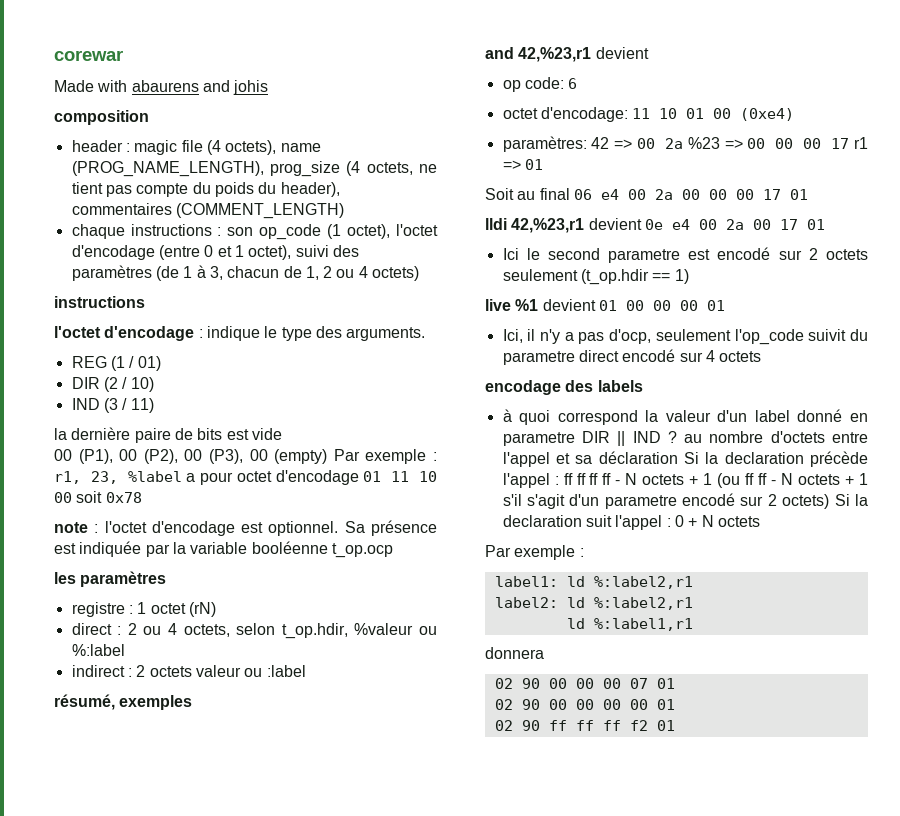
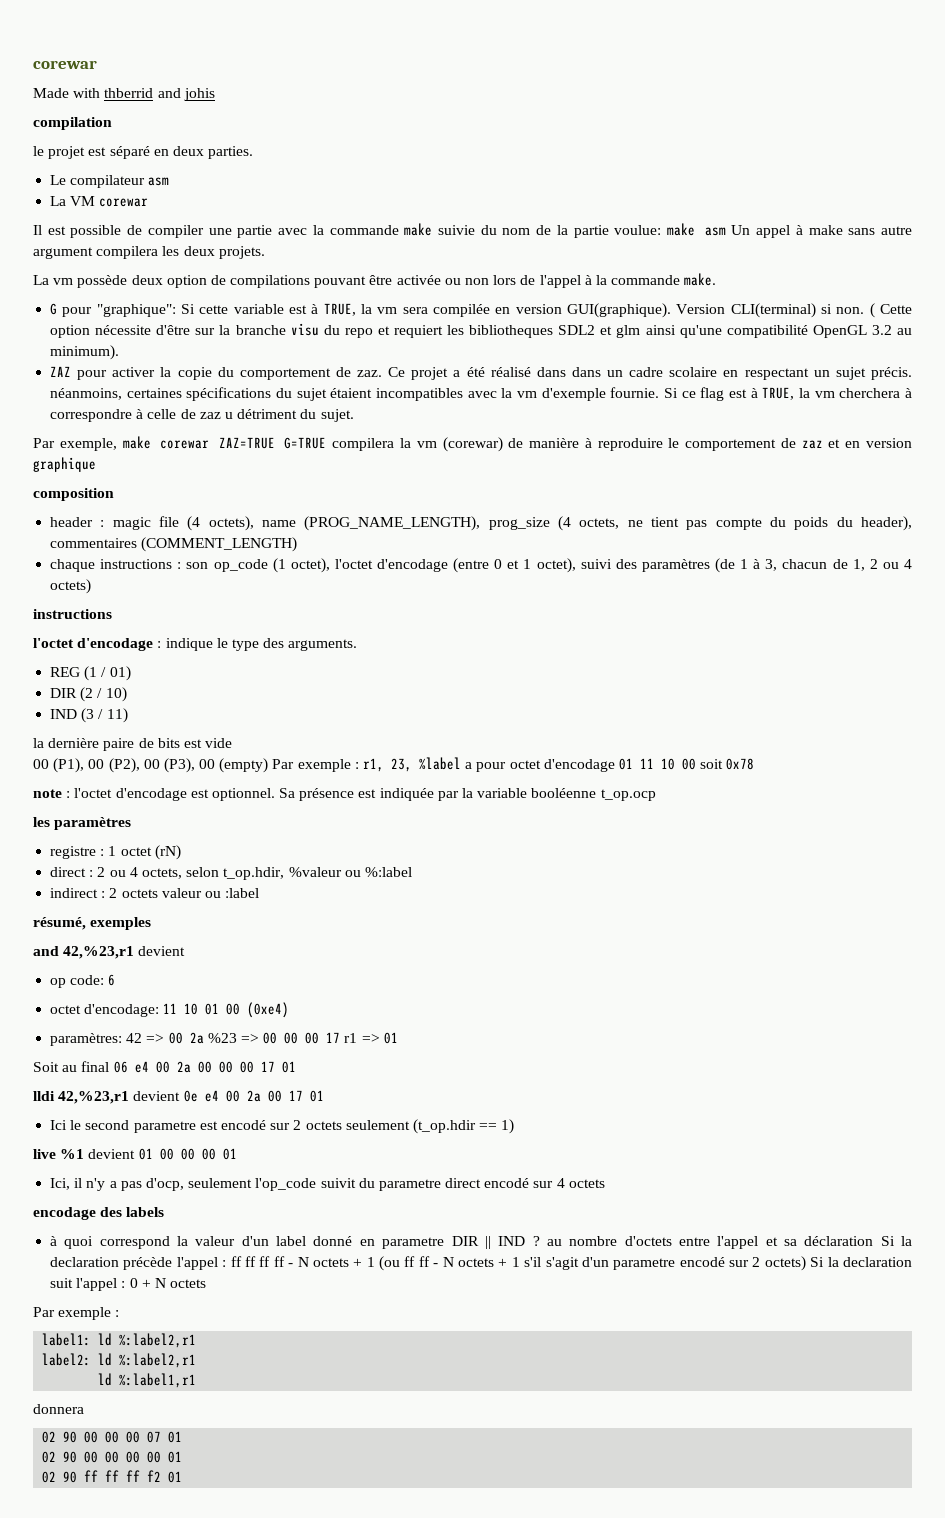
- Made with abaurens and johis
+ Made with thberrid and johis
+ compilation
+ le projet est séparé en deux parties.
+ Le compilateur asm
+ La VM corewar
+ Il est possible de compiler une partie avec la commande make suivie du nom de la partie voulue: make asm Un appel à make sans autre argument compilera les deux projets.
+ La vm possède deux option de compilations pouvant être activée ou non lors de l'appel à la commande make.
+ G pour "graphique": Si cette variable est à TRUE, la vm sera compilée en version GUI(graphique). Version CLI(terminal) si non. ( Cette option nécessite d'être sur la branche visu du repo et requiert les bibliotheques SDL2 et glm ainsi qu'une compatibilité OpenGL 3.2 au minimum).
+ ZAZ pour activer la copie du comportement de zaz. Ce projet a été réalisé dans dans un cadre scolaire en respectant un sujet précis. néanmoins, certaines spécifications du sujet étaient incompatibles avec la vm d'exemple fournie. Si ce flag est à TRUE, la vm cherchera à correspondre à celle de zaz u détriment du sujet.
+ Par exemple, make corewar ZAZ=TRUE G=TRUE compilera la vm (corewar) de manière à reproduire le comportement de zaz et en version graphique

